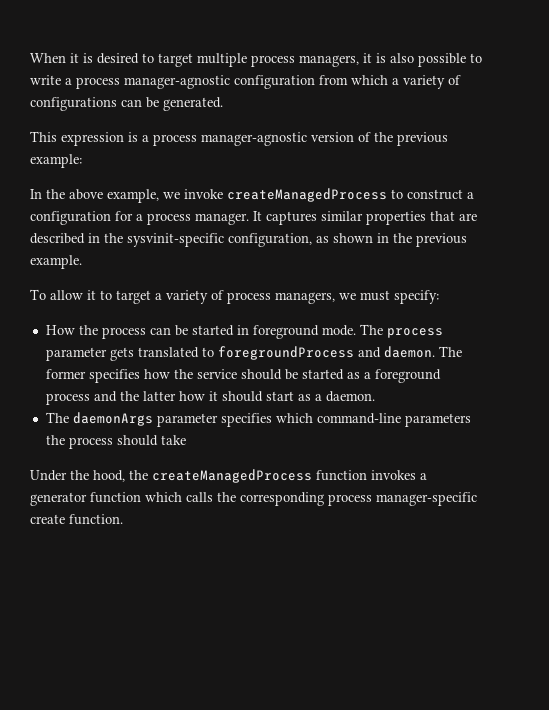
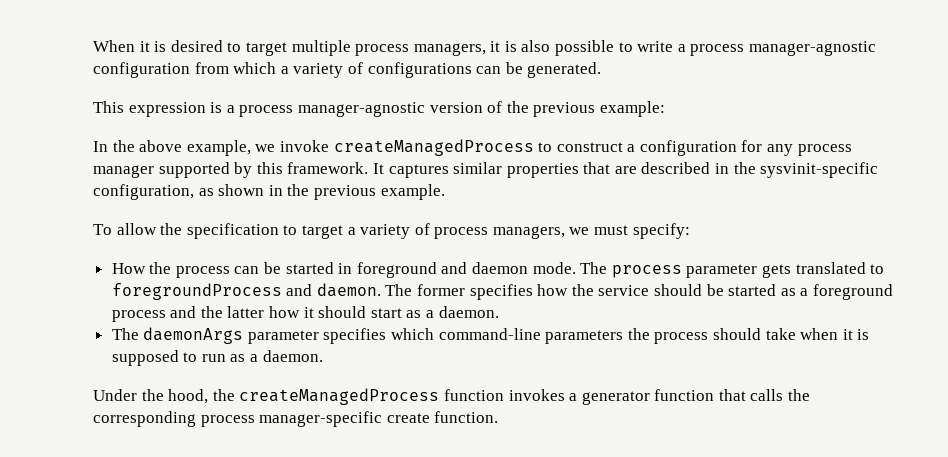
- In the above example, we invoke createManagedProcess to construct a configuration for a process manager.
+ In the above example, we invoke createManagedProcess to construct a configuration for any process manager supported by this framework.
- To allow it to target a variety of process managers, we must specify:
+ To allow the specification to target a variety of process managers, we must specify:
- How the process can be started in foreground mode.
+ How the process can be started in foreground and daemon mode.
- The daemonArgs parameter specifies which command-line parameters the process should take
+ The daemonArgs parameter specifies which command-line parameters the process should take when it is supposed to run as a daemon.
- Under the hood, the createManagedProcess function invokes a generator function which calls the corresponding process manager-specific create function.
+ Under the hood, the createManagedProcess function invokes a generator function that calls the corresponding process manager-specific create function.

